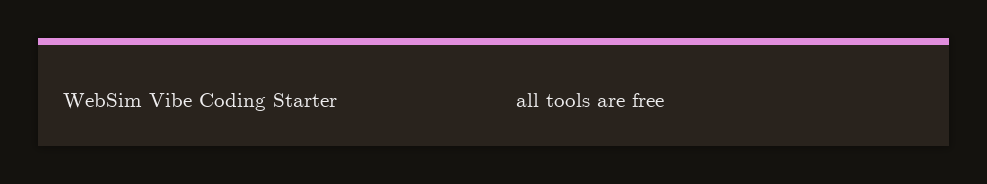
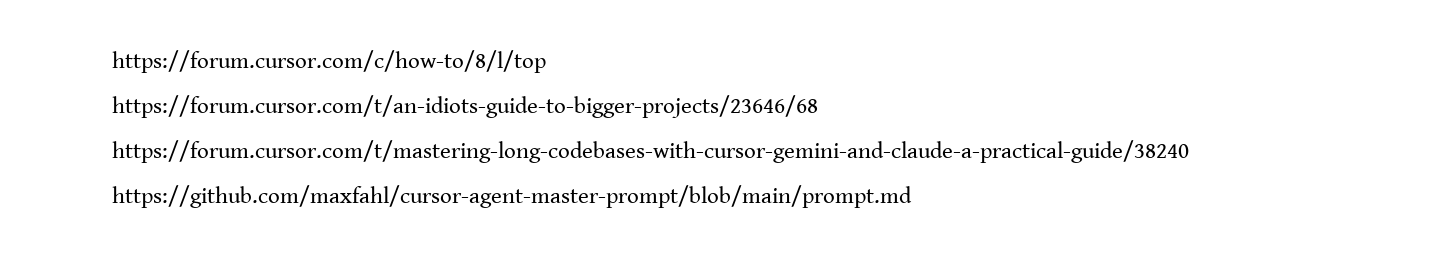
- WebSim Vibe Coding Starter
- all tools are free
+ https://forum.cursor.com/c/how-to/8/l/top
+ https://forum.cursor.com/t/an-idiots-guide-to-bigger-projects/23646/68
+ https://forum.cursor.com/t/mastering-long-codebases-with-cursor-gemini-and-claude-a-practical-guide/38240
+ https://github.com/maxfahl/cursor-agent-master-prompt/blob/main/prompt.md

